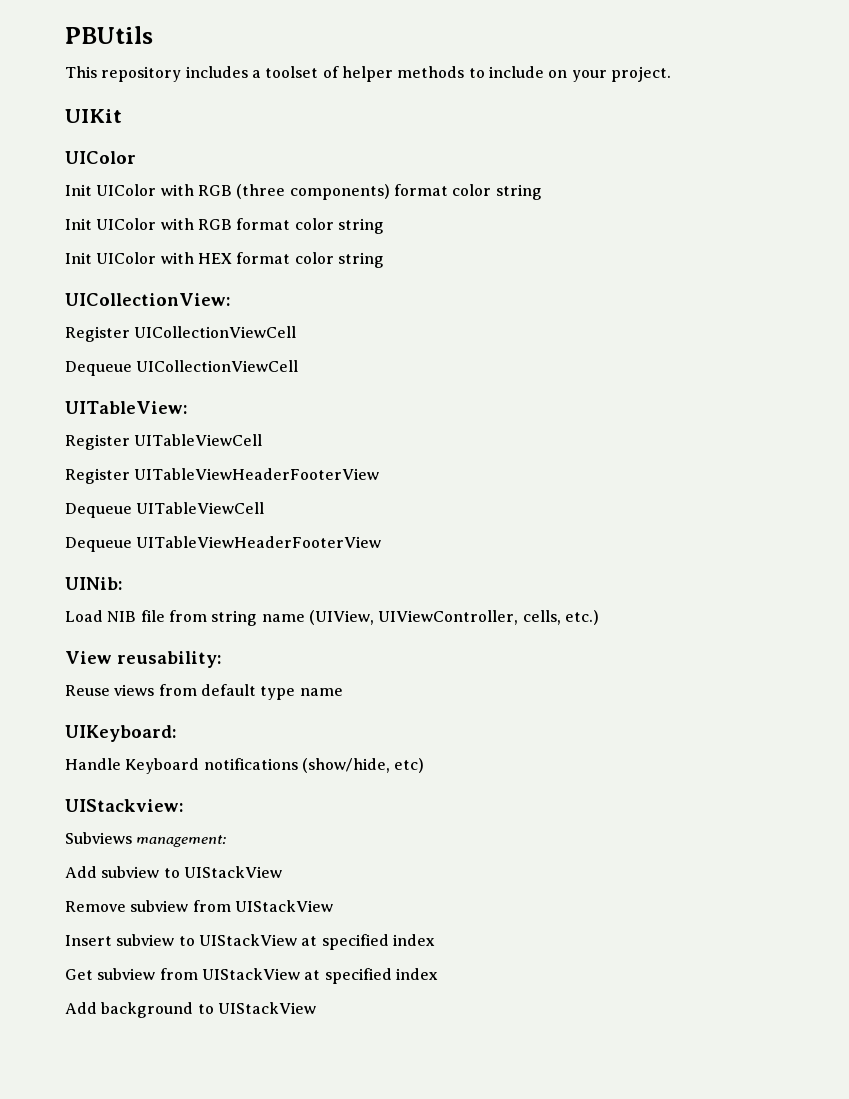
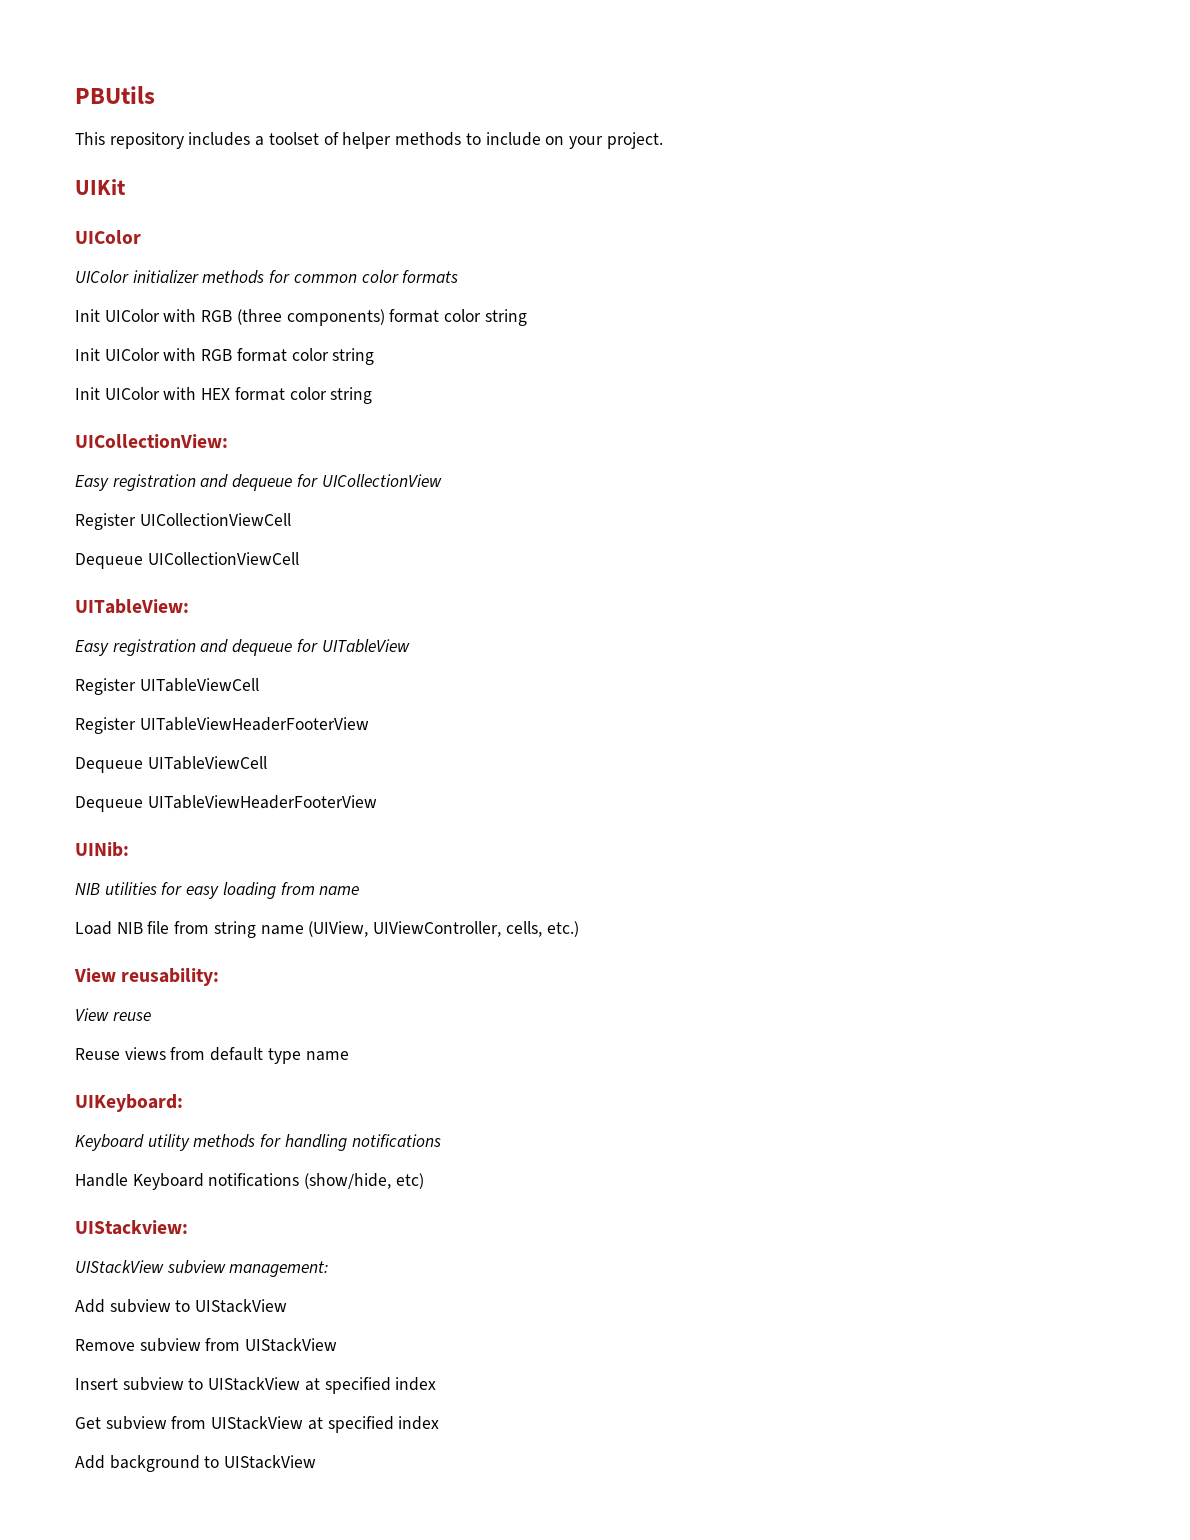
+ UIColor initializer methods for common color formats
+ Easy registration and dequeue for UICollectionView
+ Easy registration and dequeue for UITableView
+ NIB utilities for easy loading from name
+ View reuse
+ Keyboard utility methods for handling notifications
- Subviews management:
+ UIStackView subview management:

